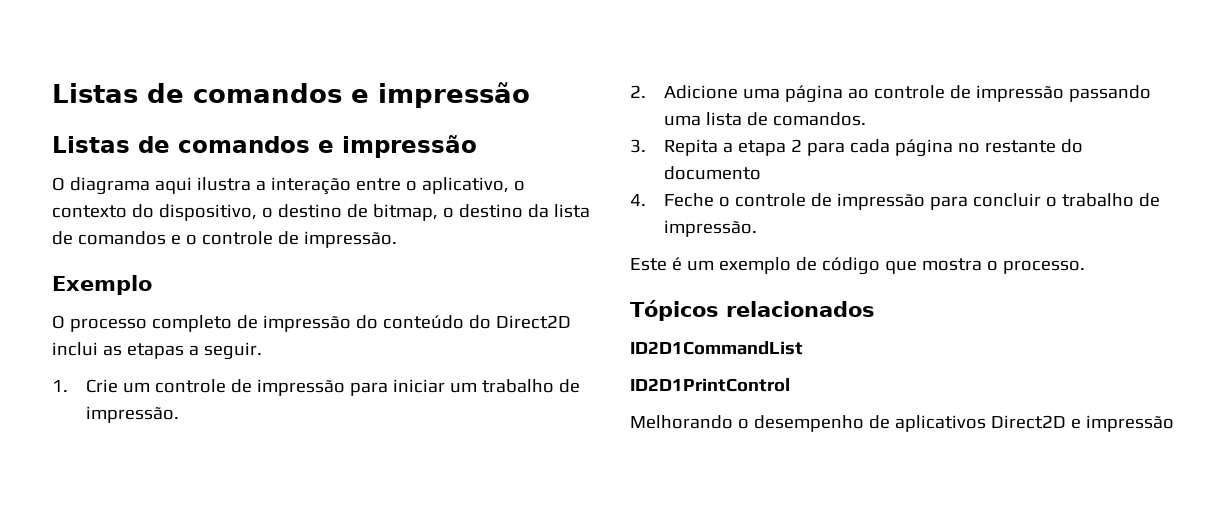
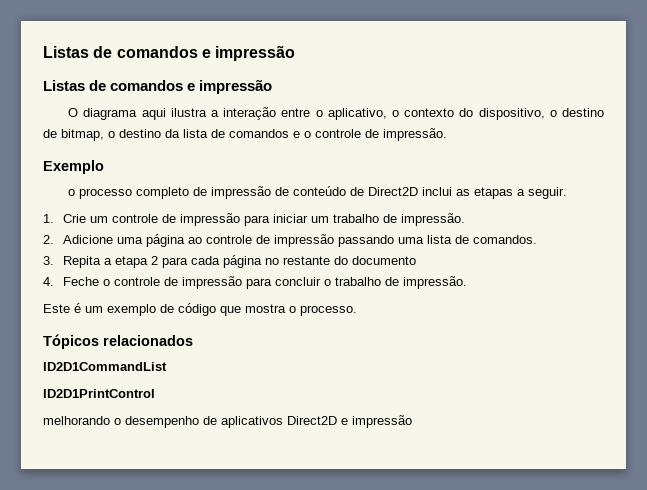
- O processo completo de impressão do conteúdo do Direct2D inclui as etapas a seguir.
+ o processo completo de impressão de conteúdo de Direct2D inclui as etapas a seguir.
- Melhorando o desempenho de aplicativos Direct2D e impressão
+ melhorando o desempenho de aplicativos Direct2D e impressão

